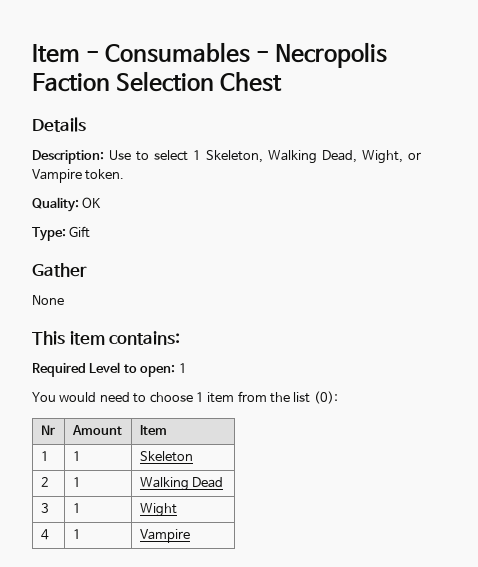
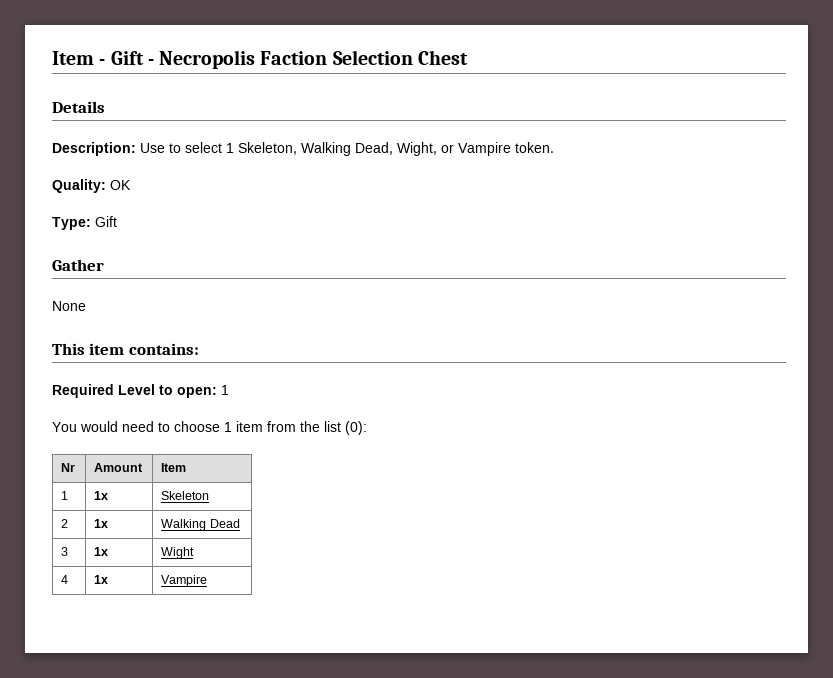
- Item - Consumables - Necropolis Faction Selection Chest
+ Item - Gift - Necropolis Faction Selection Chest
- 1 | 1 | Skeleton
+ 1 | 1x | Skeleton
- 2 | 1 | Walking Dead
+ 2 | 1x | Walking Dead
- 3 | 1 | Wight
+ 3 | 1x | Wight
- 4 | 1 | Vampire
+ 4 | 1x | Vampire

